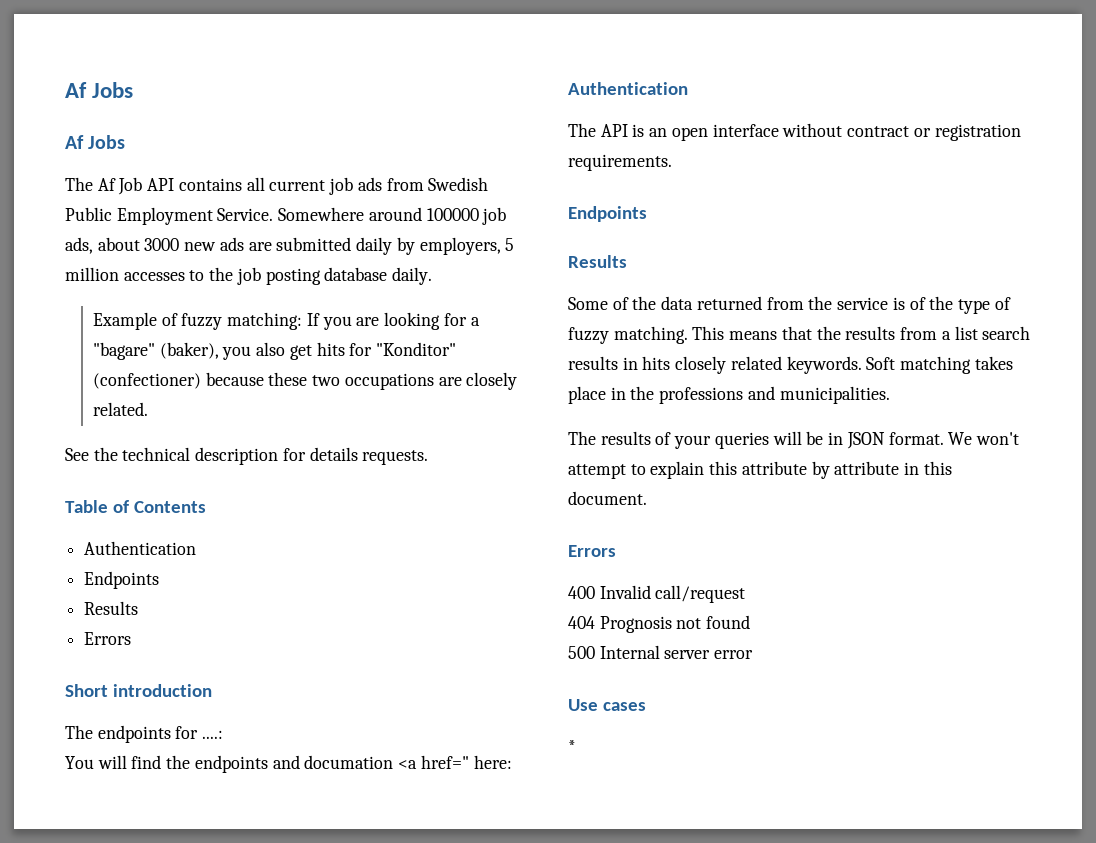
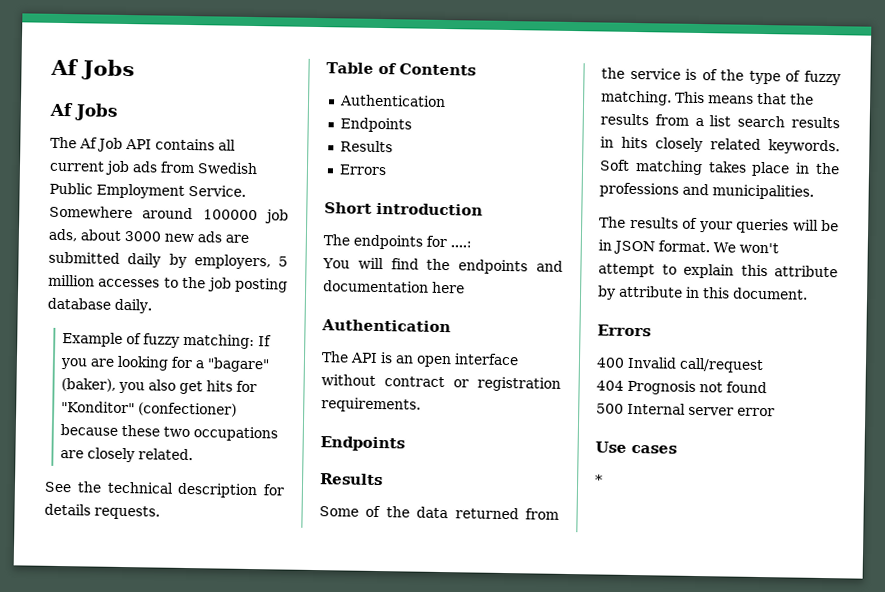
- You will find the endpoints and documation <a href=" here:
+ You will find the endpoints and documentation here

